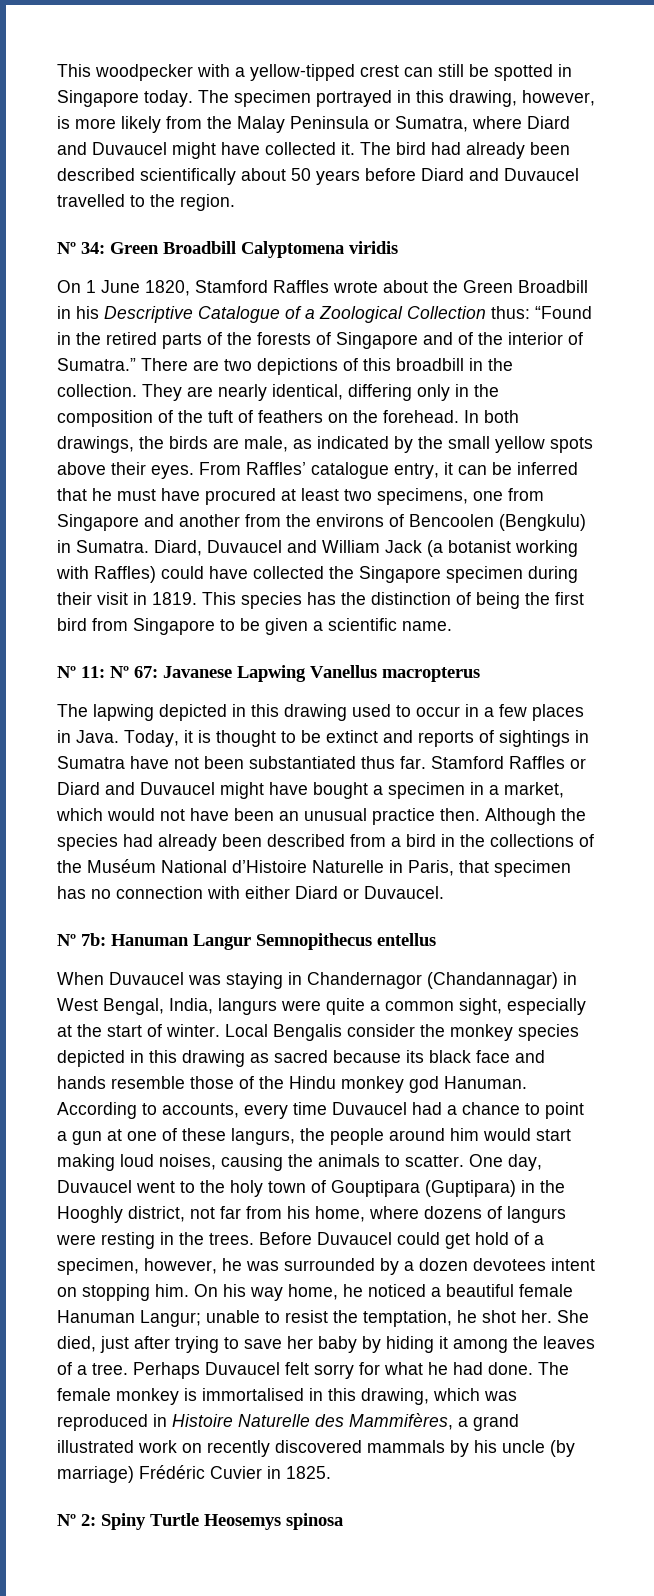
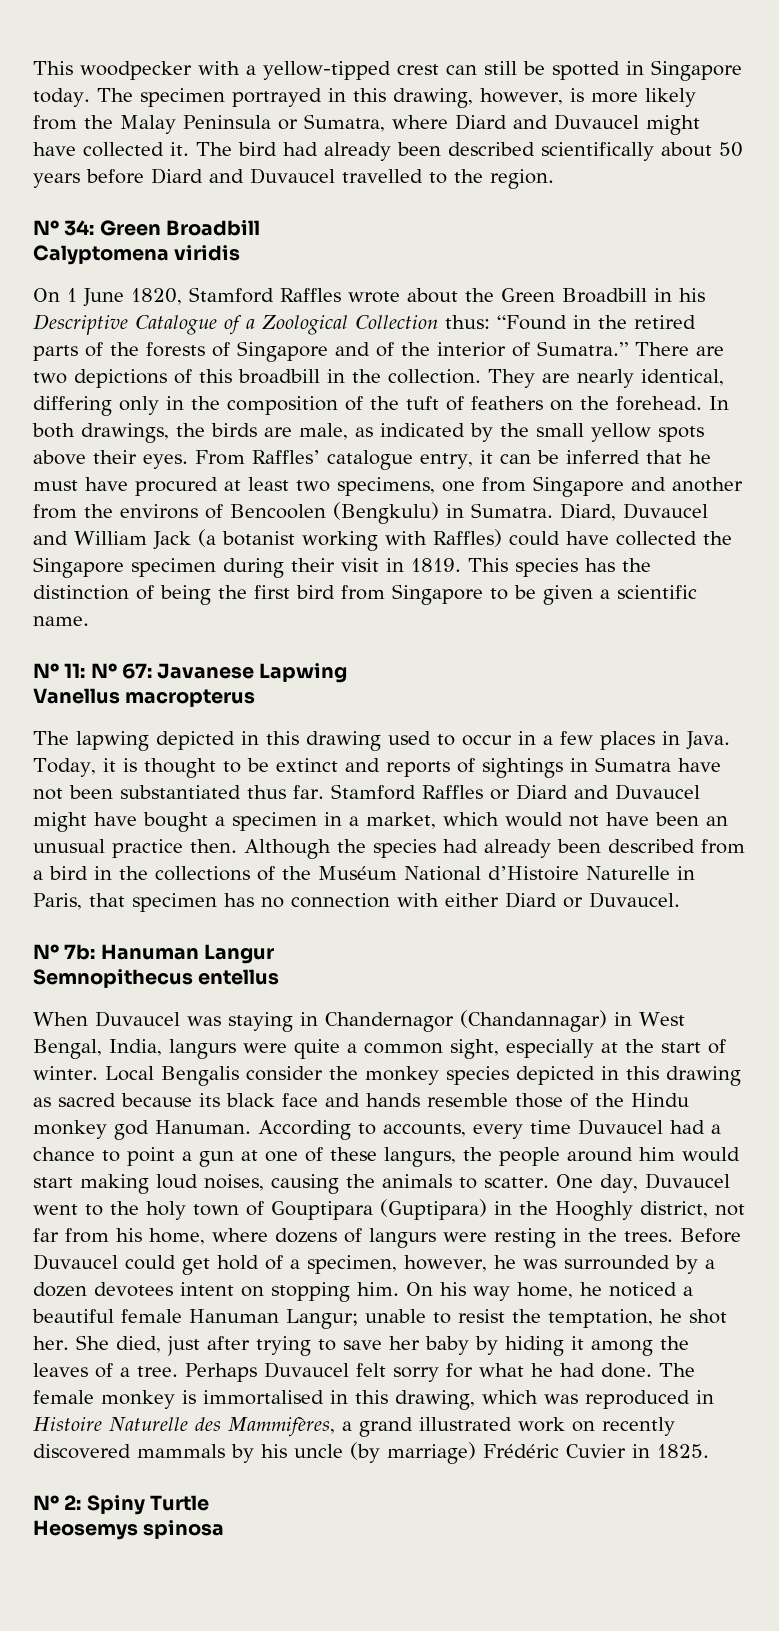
- Nº 34: Green Broadbill Calyptomena viridis
+ Nº 34: Green Broadbill
+ Calyptomena viridis
- Nº 11: Nº 67: Javanese Lapwing Vanellus macropterus
+ Nº 11: Nº 67: Javanese Lapwing
+ Vanellus macropterus
- Nº 7b: Hanuman Langur Semnopithecus entellus
+ Nº 7b: Hanuman Langur
+ Semnopithecus entellus
- Nº 2: Spiny Turtle Heosemys spinosa
+ Nº 2: Spiny Turtle
+ Heosemys spinosa

